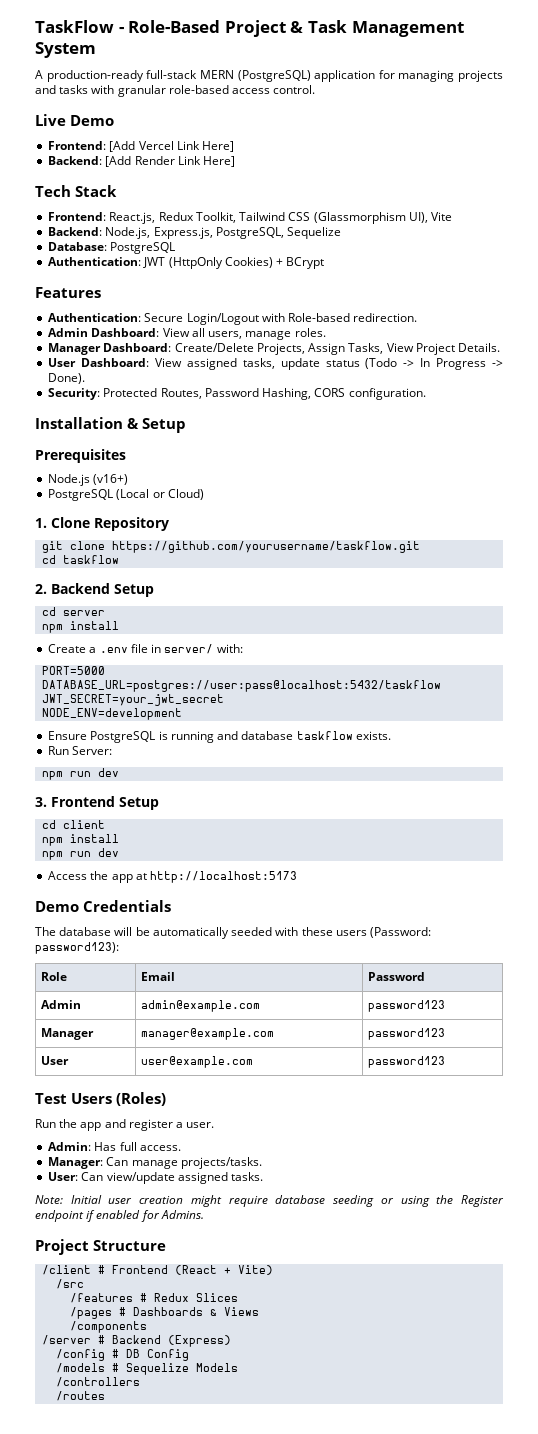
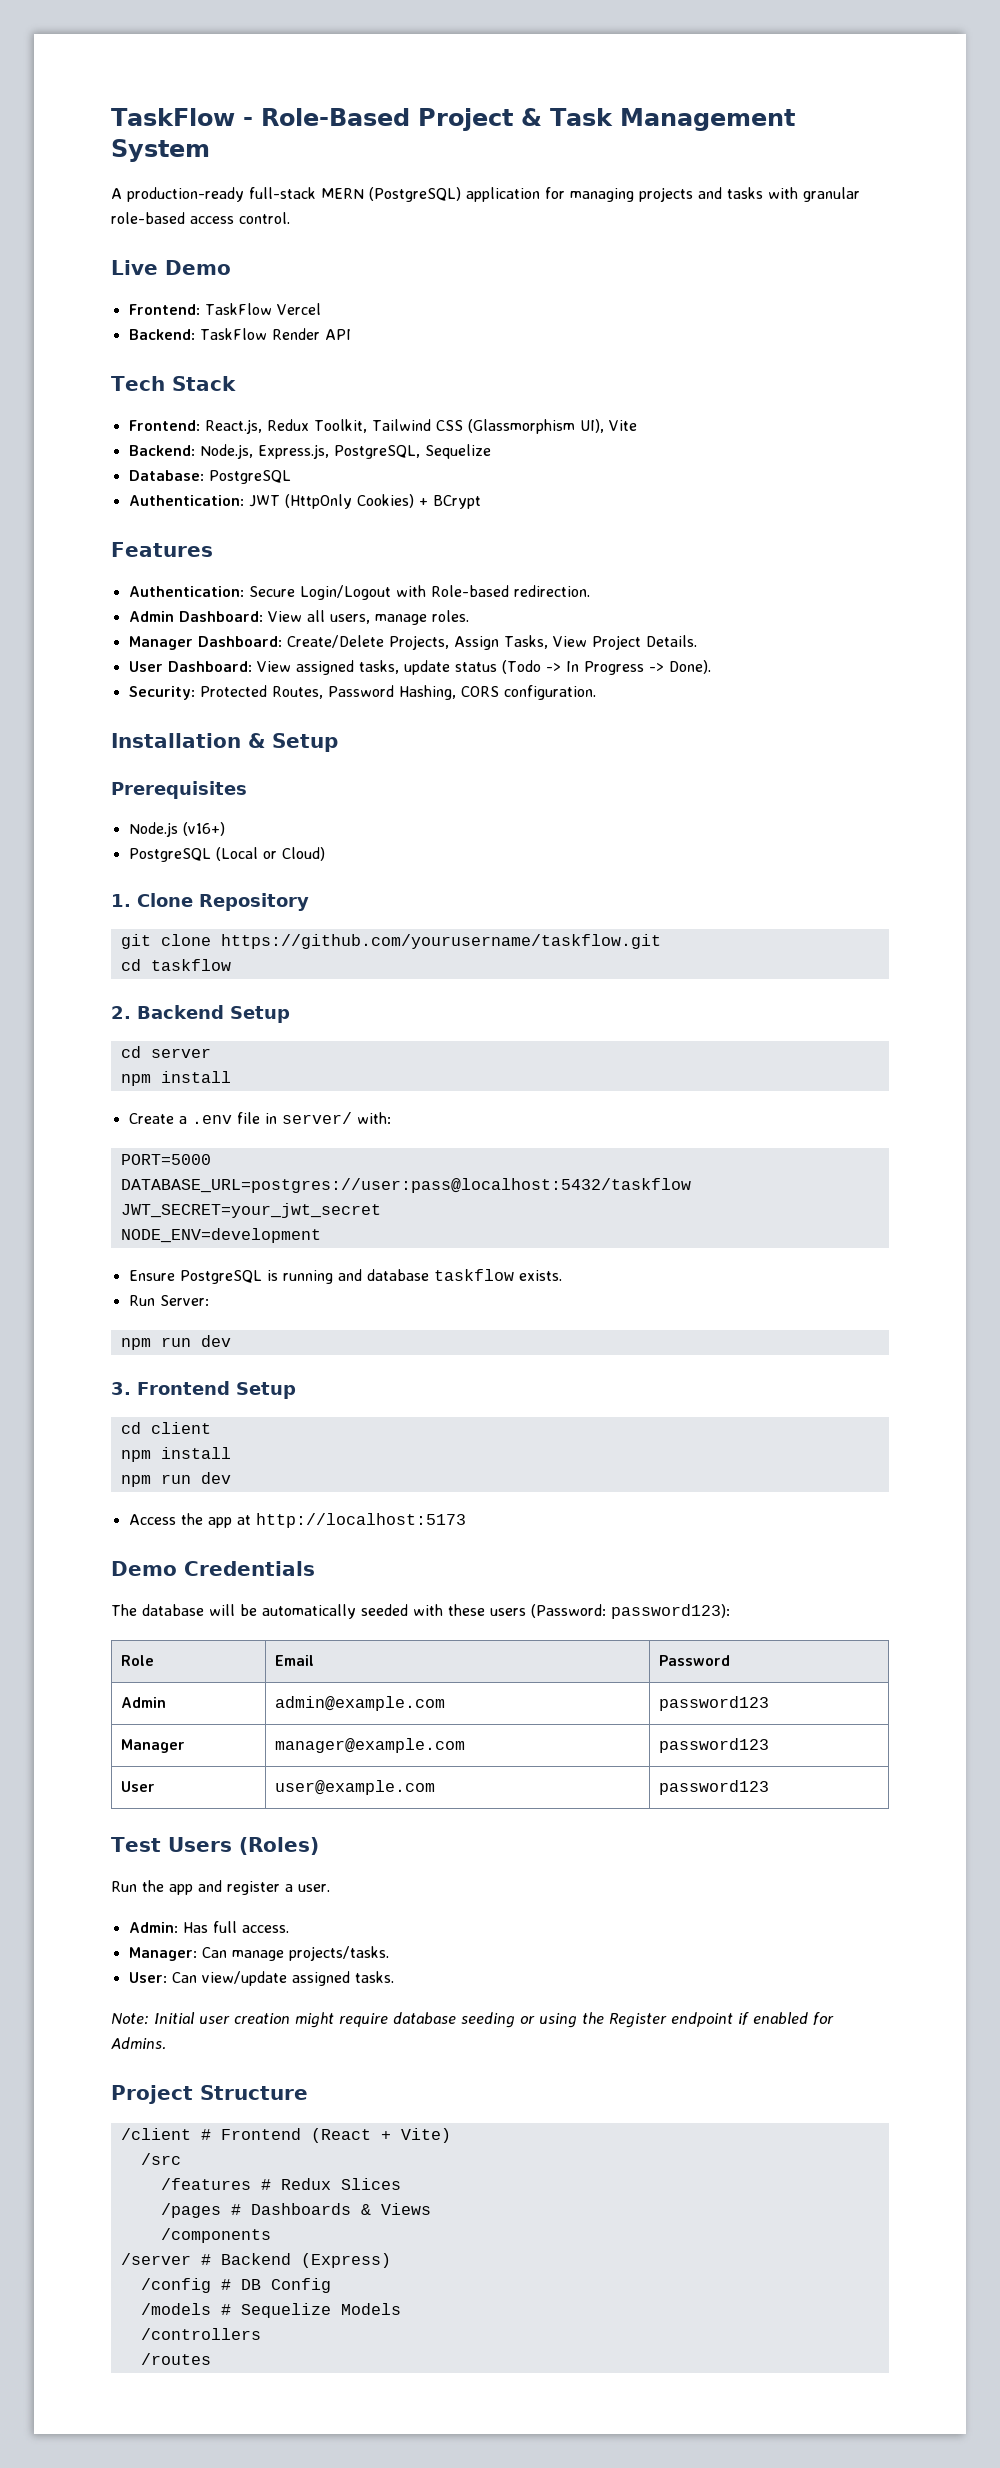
- Frontend: [Add Vercel Link Here]
- Backend: [Add Render Link Here]
+ Frontend: TaskFlow Vercel
+ Backend: TaskFlow Render API

